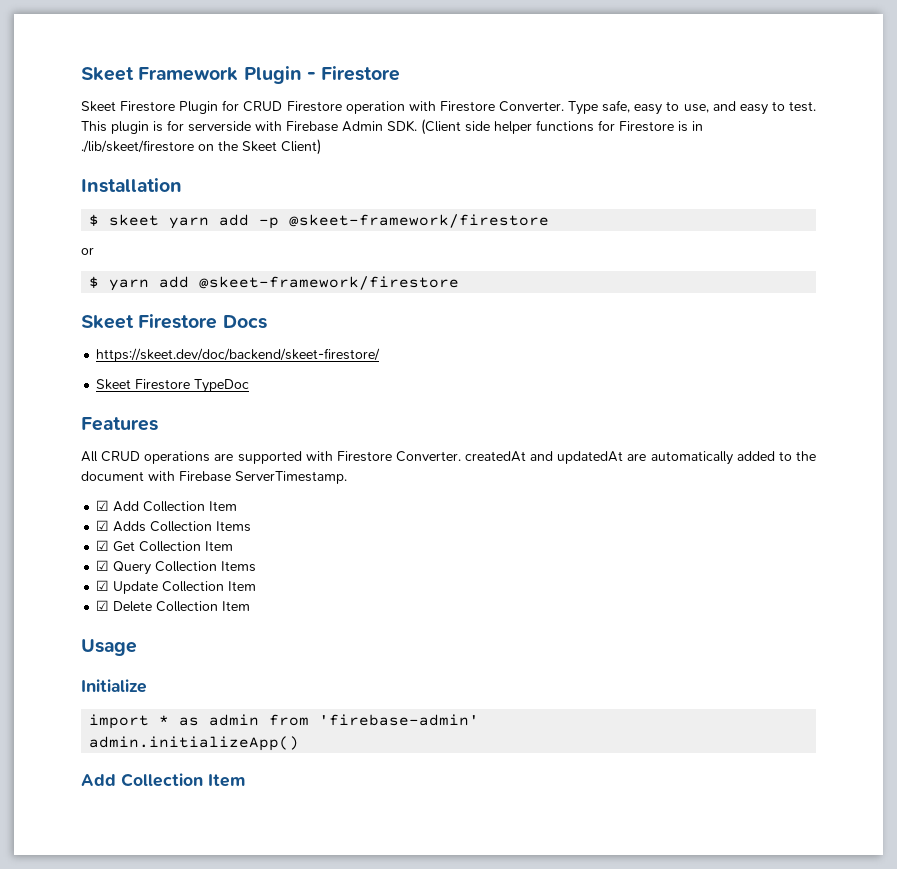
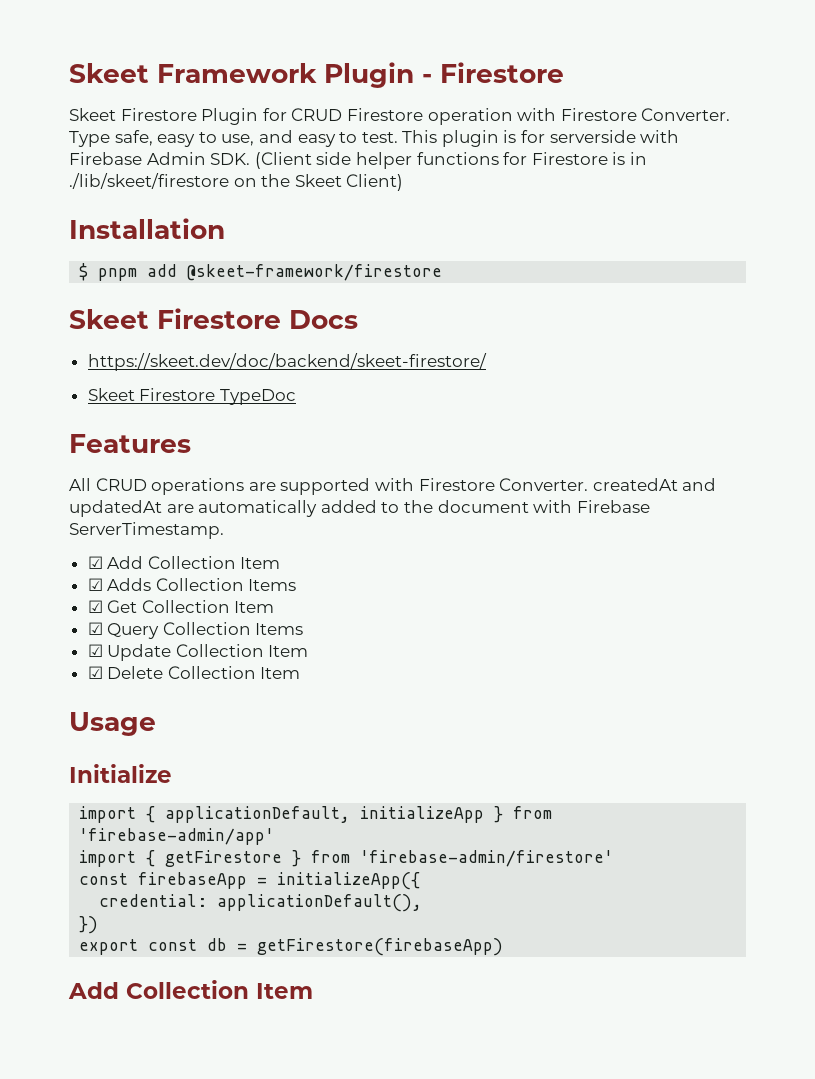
- $ skeet yarn add -p @skeet-framework/firestore
- or
- $ yarn add @skeet-framework/firestore
+ $ pnpm add @skeet-framework/firestore
- import * as admin from 'firebase-admin'
- admin.initializeApp()
+ import { applicationDefault, initializeApp } from 'firebase-admin/app'
+ import { getFirestore } from 'firebase-admin/firestore'
+ const firebaseApp = initializeApp({
+ credential: applicationDefault(),
+ })
+ export const db = getFirestore(firebaseApp)

